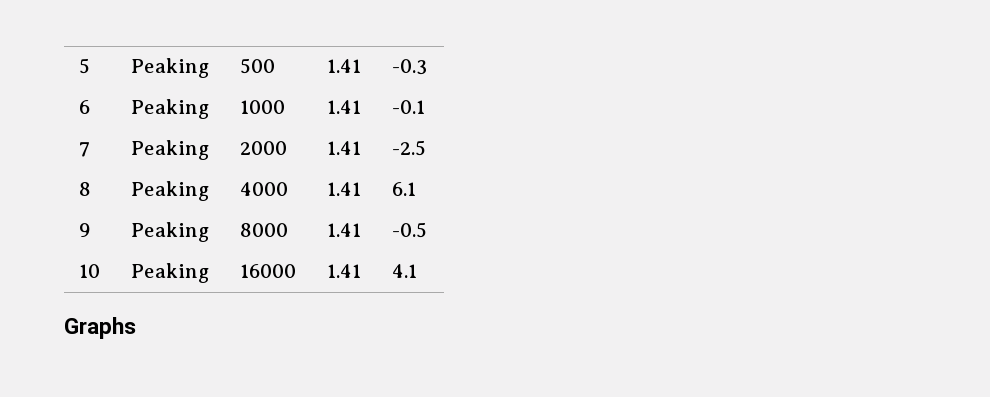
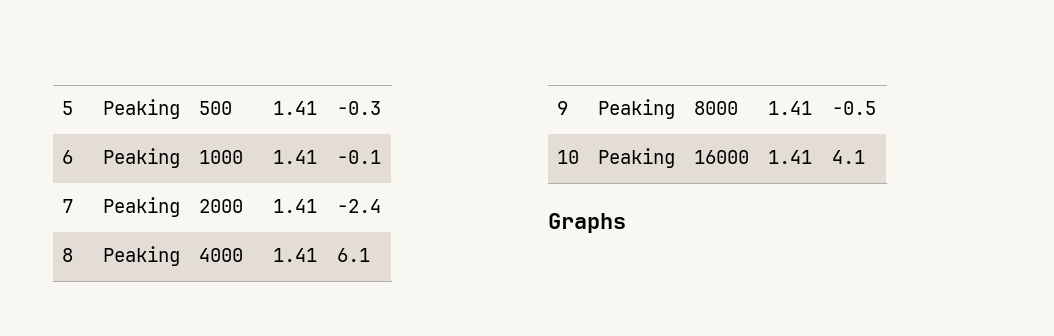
- 7 | Peaking | 2000 | 1.41 | -2.5
+ 7 | Peaking | 2000 | 1.41 | -2.4

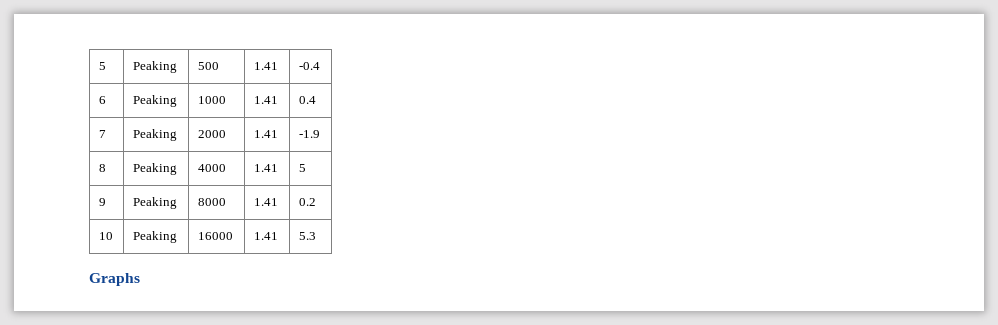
- 5 | Peaking | 500 | 1.41 | -0.3
+ 5 | Peaking | 500 | 1.41 | -0.4
- 6 | Peaking | 1000 | 1.41 | -0.1
+ 6 | Peaking | 1000 | 1.41 | 0.4
- 7 | Peaking | 2000 | 1.41 | -2.4
+ 7 | Peaking | 2000 | 1.41 | -1.9
- 8 | Peaking | 4000 | 1.41 | 6.1
+ 8 | Peaking | 4000 | 1.41 | 5
- 9 | Peaking | 8000 | 1.41 | -0.5
+ 9 | Peaking | 8000 | 1.41 | 0.2
- 10 | Peaking | 16000 | 1.41 | 4.1
+ 10 | Peaking | 16000 | 1.41 | 5.3

